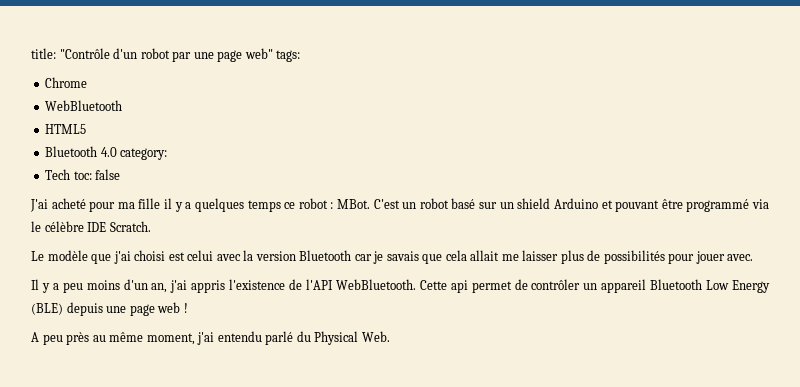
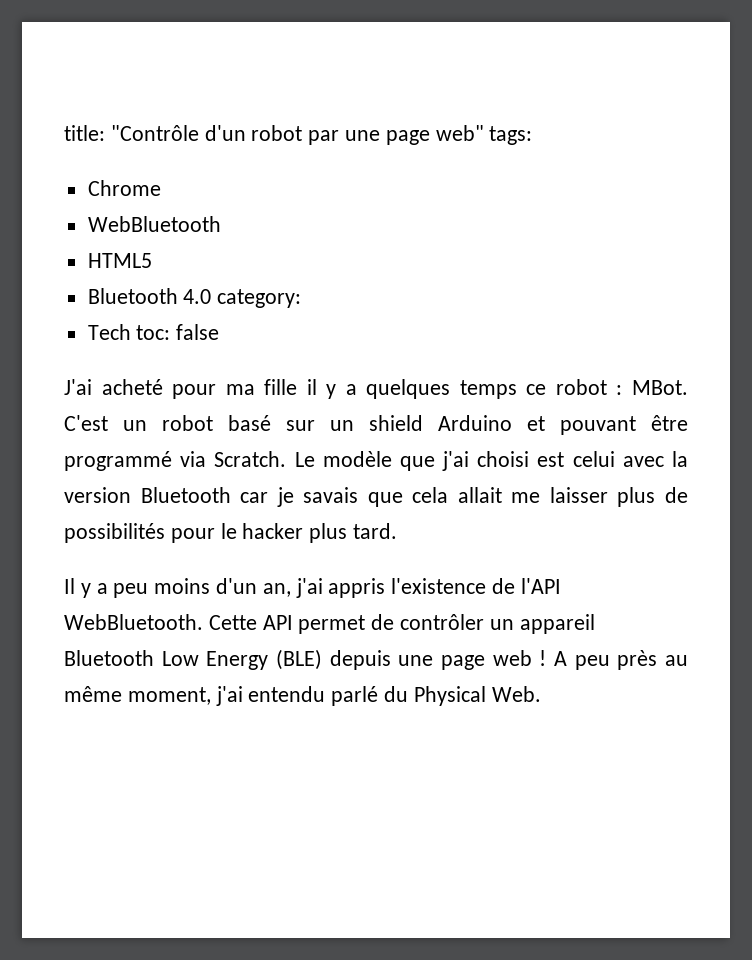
- C'est un robot basé sur un shield Arduino et pouvant être programmé via le célèbre IDE Scratch.
- Le modèle que j'ai choisi est celui avec la version Bluetooth car je savais que cela allait me laisser plus de possibilités pour jouer avec.
+ C'est un robot basé sur un shield Arduino et pouvant être programmé via Scratch. Le modèle que j'ai choisi est celui avec la version Bluetooth car je savais que cela allait me laisser plus de possibilités pour le hacker plus tard.
- Cette api permet de contrôler un appareil Bluetooth Low Energy (BLE) depuis une page web !
- A peu près au même moment, j'ai entendu parlé du Physical Web.
+ Cette API permet de contrôler un appareil Bluetooth Low Energy (BLE) depuis une page web ! A peu près au même moment, j'ai entendu parlé du Physical Web.

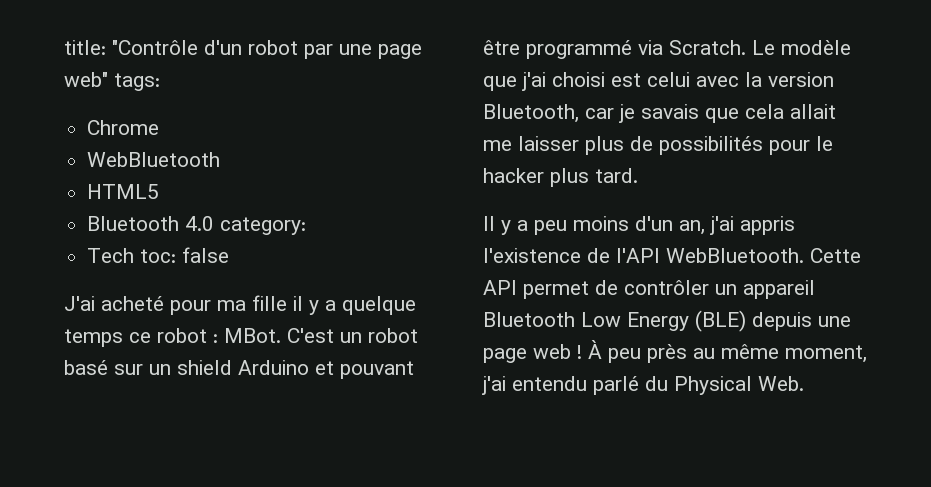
- J'ai acheté pour ma fille il y a quelques temps ce robot : MBot.
+ J'ai acheté pour ma fille il y a quelque temps ce robot : MBot.
- Le modèle que j'ai choisi est celui avec la version Bluetooth car je savais que cela allait me laisser plus de possibilités pour le hacker plus tard.
+ Le modèle que j'ai choisi est celui avec la version Bluetooth, car je savais que cela allait me laisser plus de possibilités pour le hacker plus tard.
- A peu près au même moment, j'ai entendu parlé du Physical Web.
+ À peu près au même moment, j'ai entendu parlé du Physical Web.

